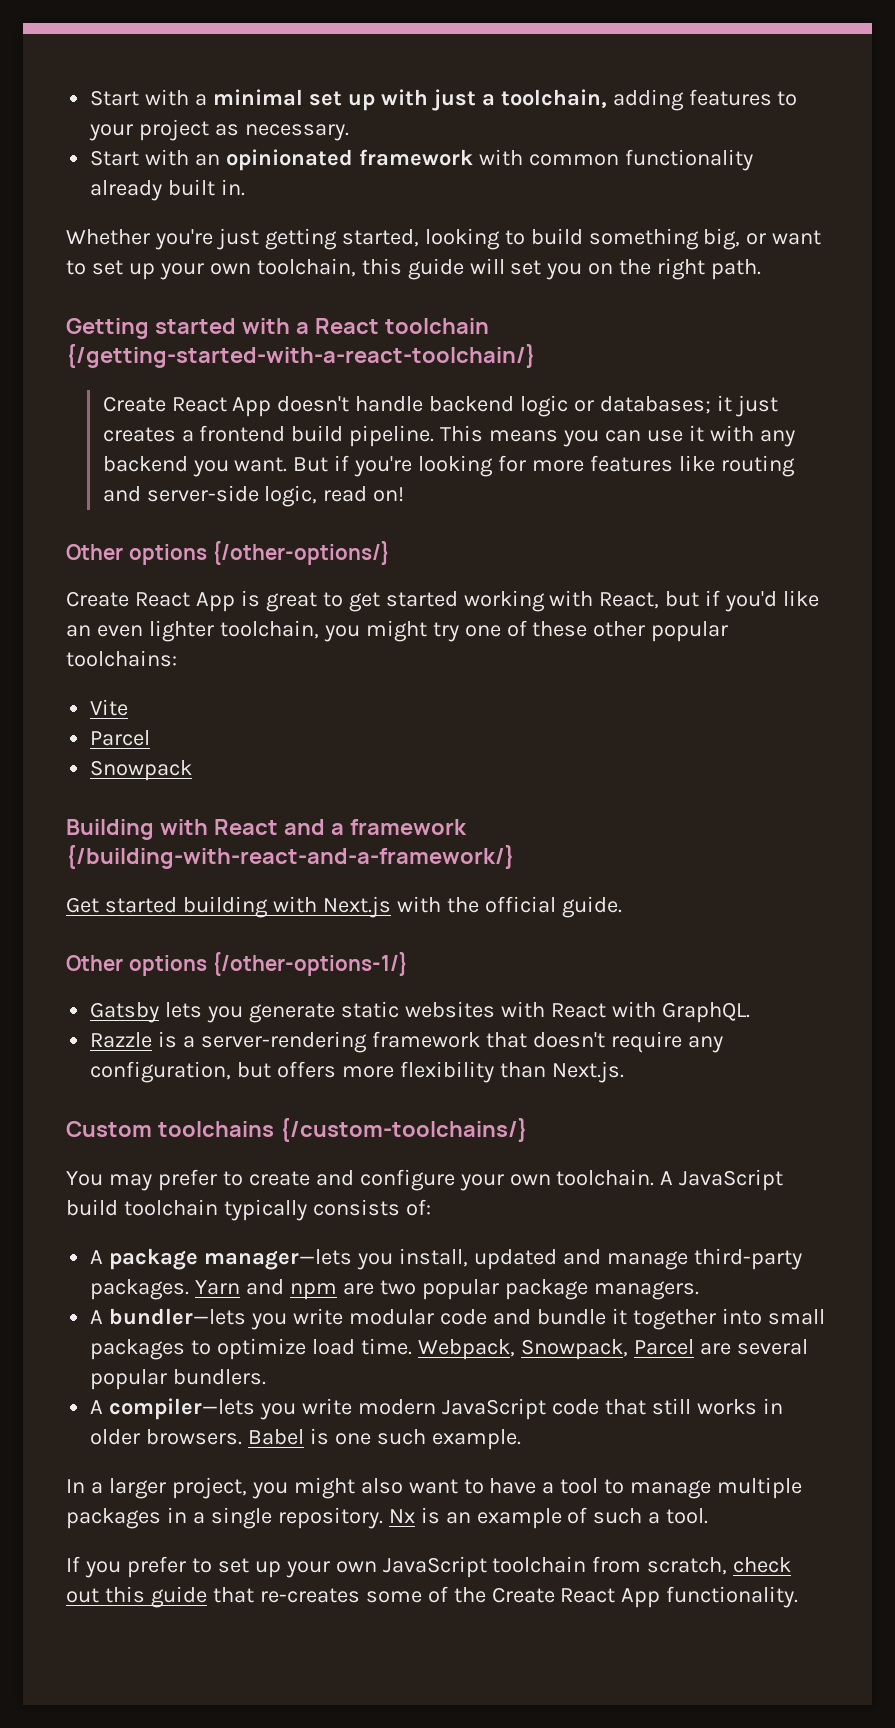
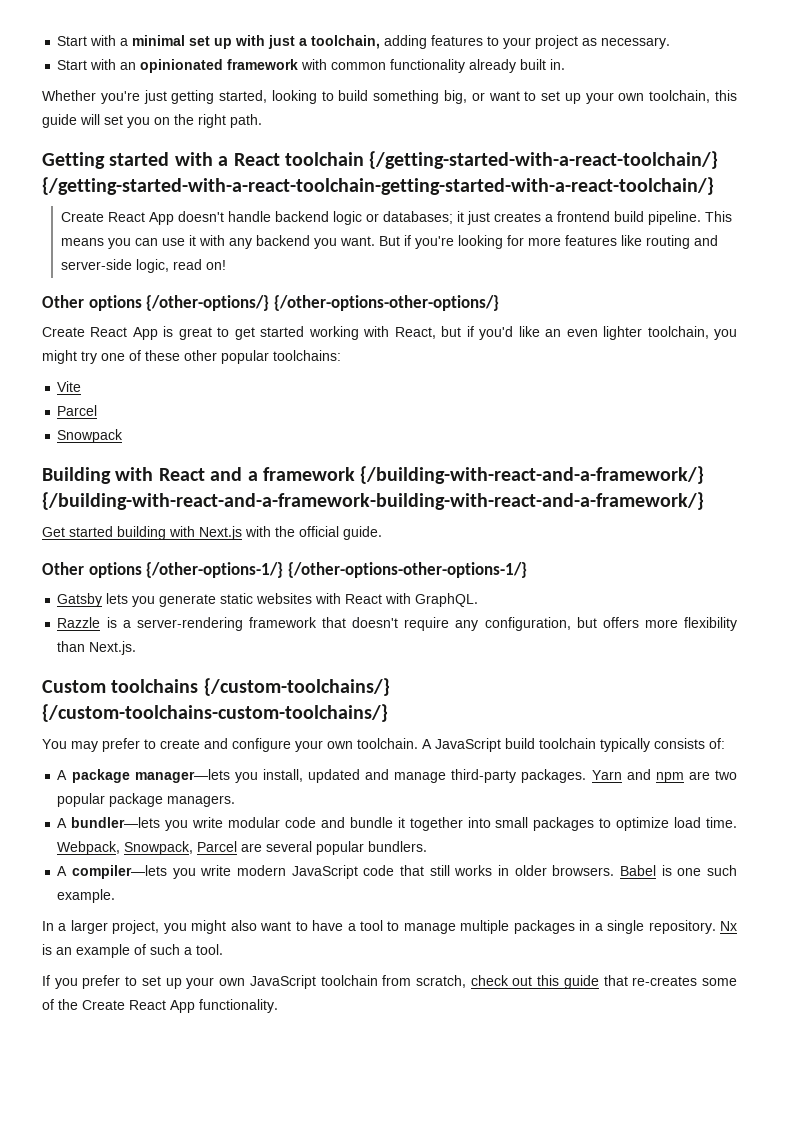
- Getting started with a React toolchain {/getting-started-with-a-react-toolchain/}
+ Getting started with a React toolchain {/getting-started-with-a-react-toolchain/} {/getting-started-with-a-react-toolchain-getting-started-with-a-react-toolchain/}
- Other options {/other-options/}
+ Other options {/other-options/} {/other-options-other-options/}
- Building with React and a framework {/building-with-react-and-a-framework/}
+ Building with React and a framework {/building-with-react-and-a-framework/} {/building-with-react-and-a-framework-building-with-react-and-a-framework/}
- Other options {/other-options-1/}
+ Other options {/other-options-1/} {/other-options-other-options-1/}
- Custom toolchains {/custom-toolchains/}
+ Custom toolchains {/custom-toolchains/} {/custom-toolchains-custom-toolchains/}

